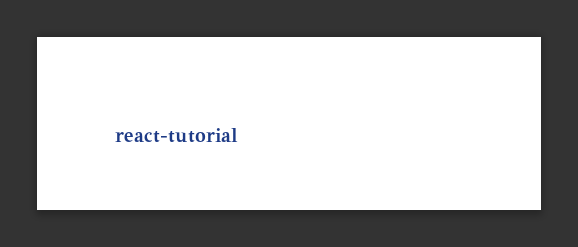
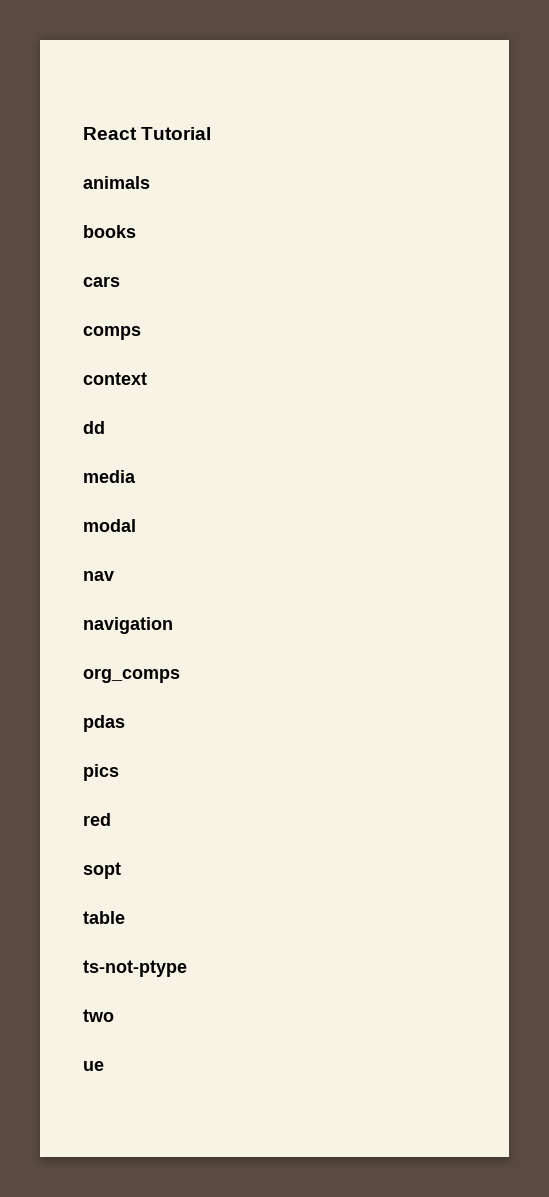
- react-tutorial
+ React Tutorial
+ animals
+ books
+ cars
+ comps
+ context
+ dd
+ media
+ modal
+ nav
+ navigation
+ org_comps
+ pdas
+ pics
+ red
+ sopt
+ table
+ ts-not-ptype
+ two
+ ue

